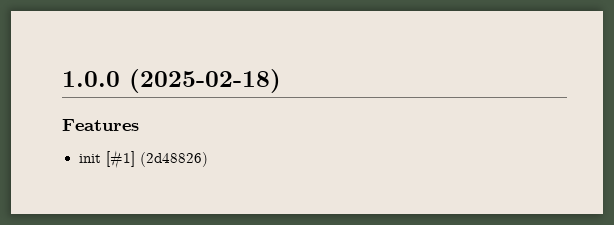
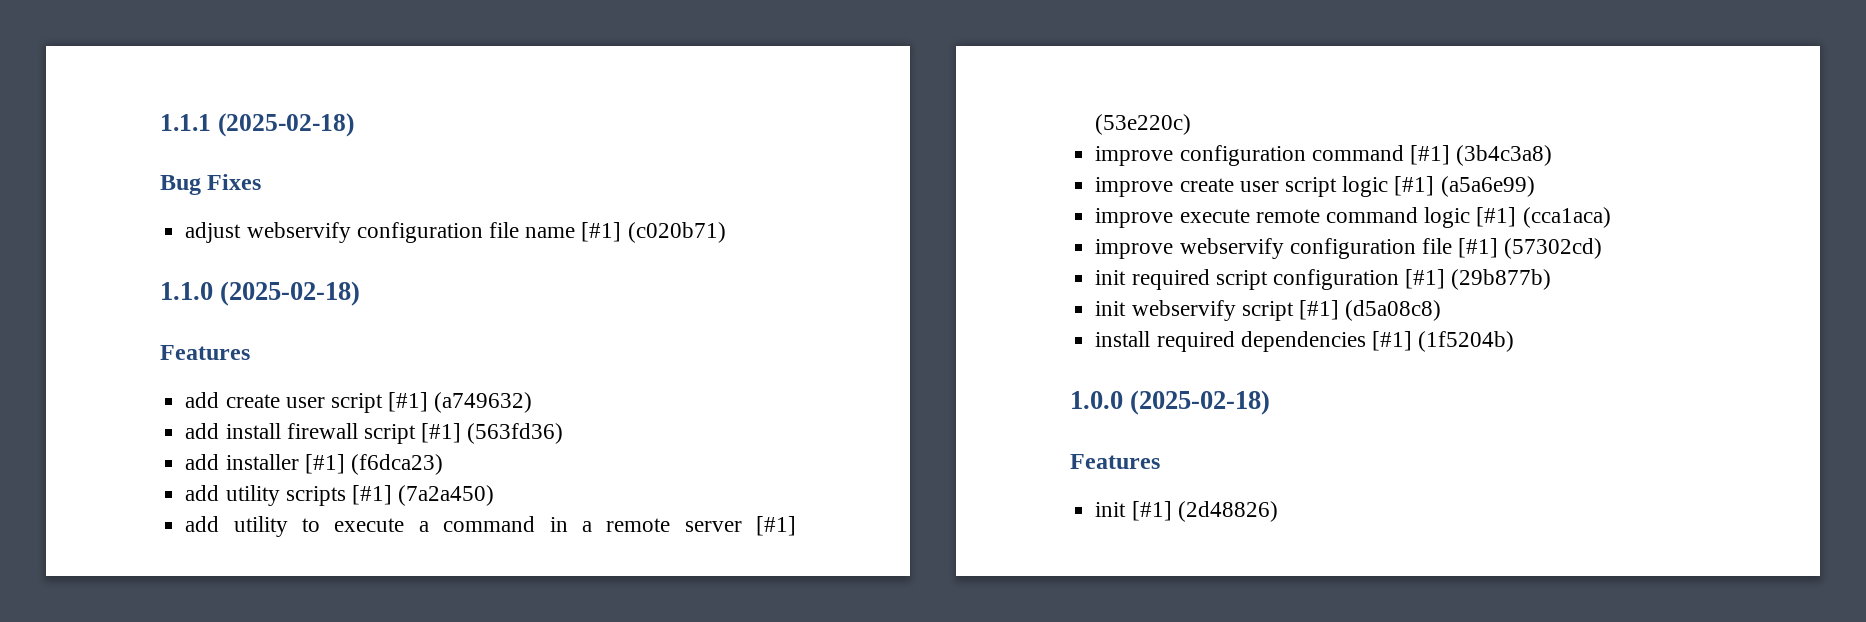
+ 1.1.1 (2025-02-18)
+ Bug Fixes
+ adjust webservify configuration file name [#1] (c020b71)
+ 1.1.0 (2025-02-18)
+ Features
+ add create user script [#1] (a749632)
+ add install firewall script [#1] (563fd36)
+ add installer [#1] (f6dca23)
+ add utility scripts [#1] (7a2a450)
+ add utility to execute a command in a remote server [#1] (53e220c)
+ improve configuration command [#1] (3b4c3a8)
+ improve create user script logic [#1] (a5a6e99)
+ improve execute remote command logic [#1] (cca1aca)
+ improve webservify configuration file [#1] (57302cd)
+ init required script configuration [#1] (29b877b)
+ init webservify script [#1] (d5a08c8)
+ install required dependencies [#1] (1f5204b)

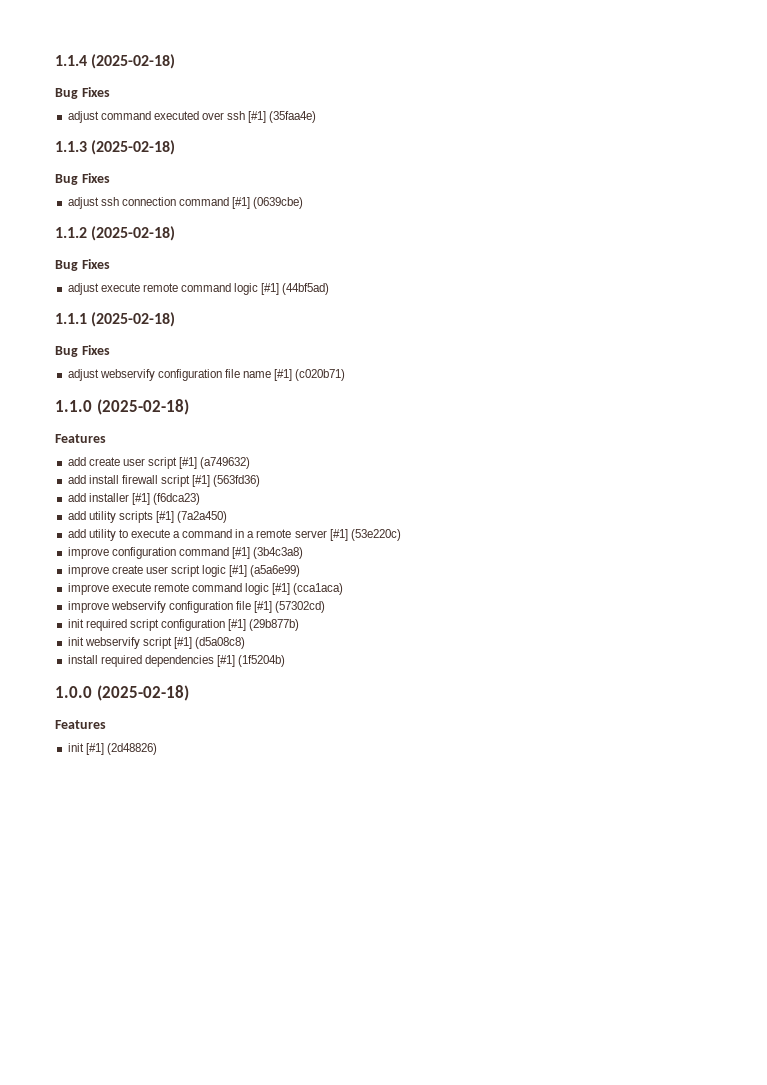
+ 1.1.4 (2025-02-18)
+ Bug Fixes
+ adjust command executed over ssh [#1] (35faa4e)
+ 1.1.3 (2025-02-18)
+ Bug Fixes
+ adjust ssh connection command [#1] (0639cbe)
+ 1.1.2 (2025-02-18)
+ Bug Fixes
+ adjust execute remote command logic [#1] (44bf5ad)

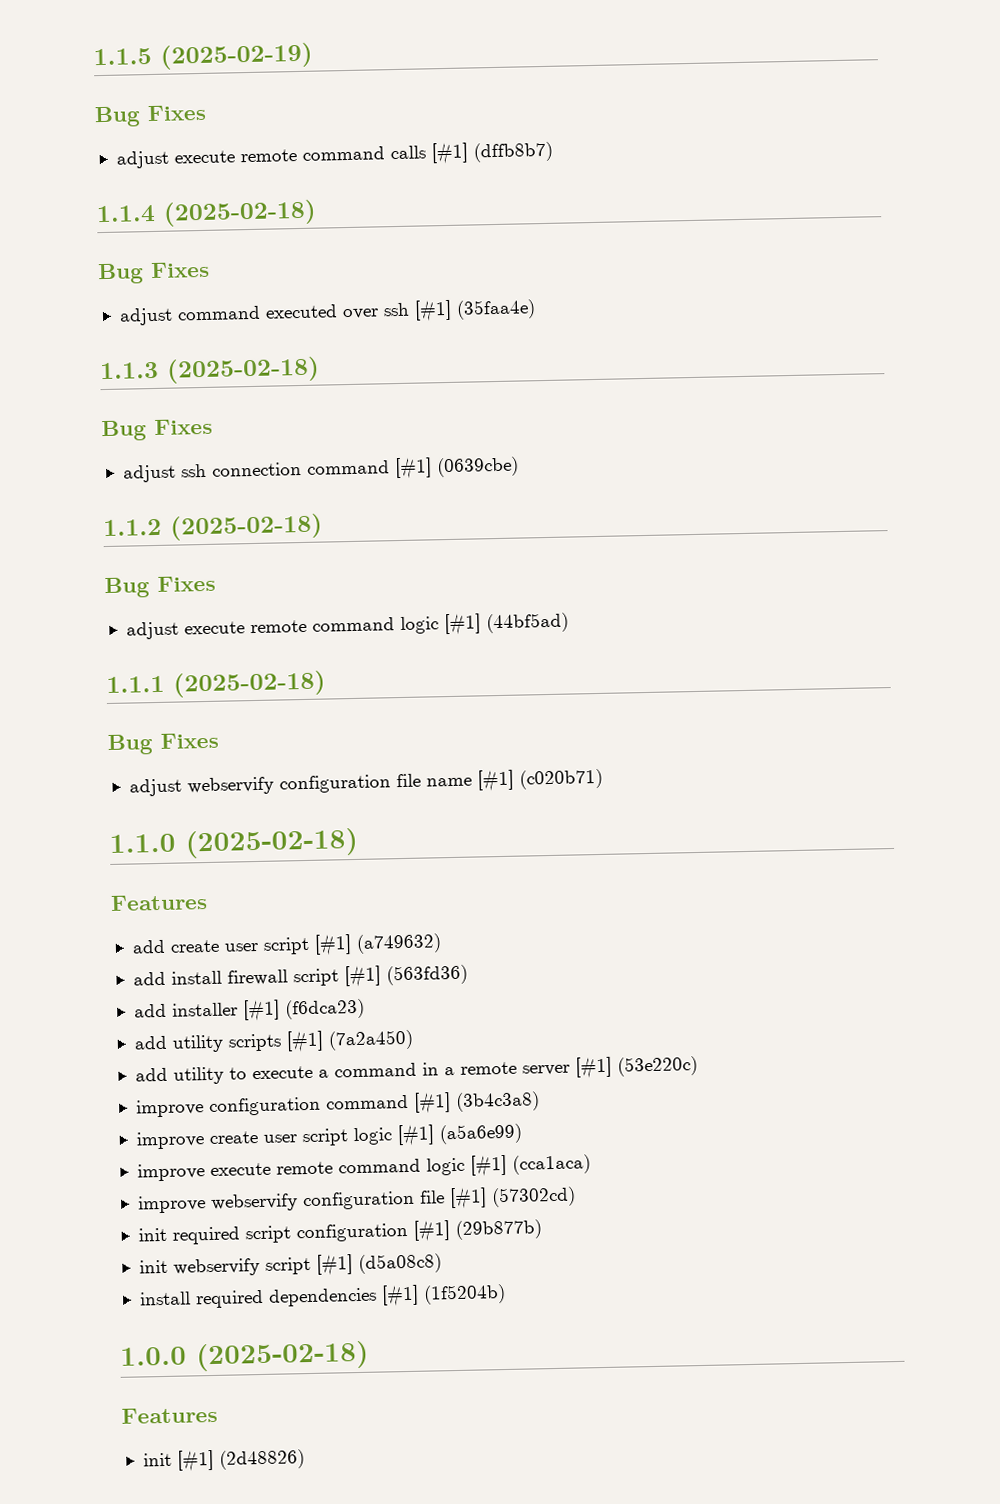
+ 1.1.5 (2025-02-19)
+ Bug Fixes
+ adjust execute remote command calls [#1] (dffb8b7)

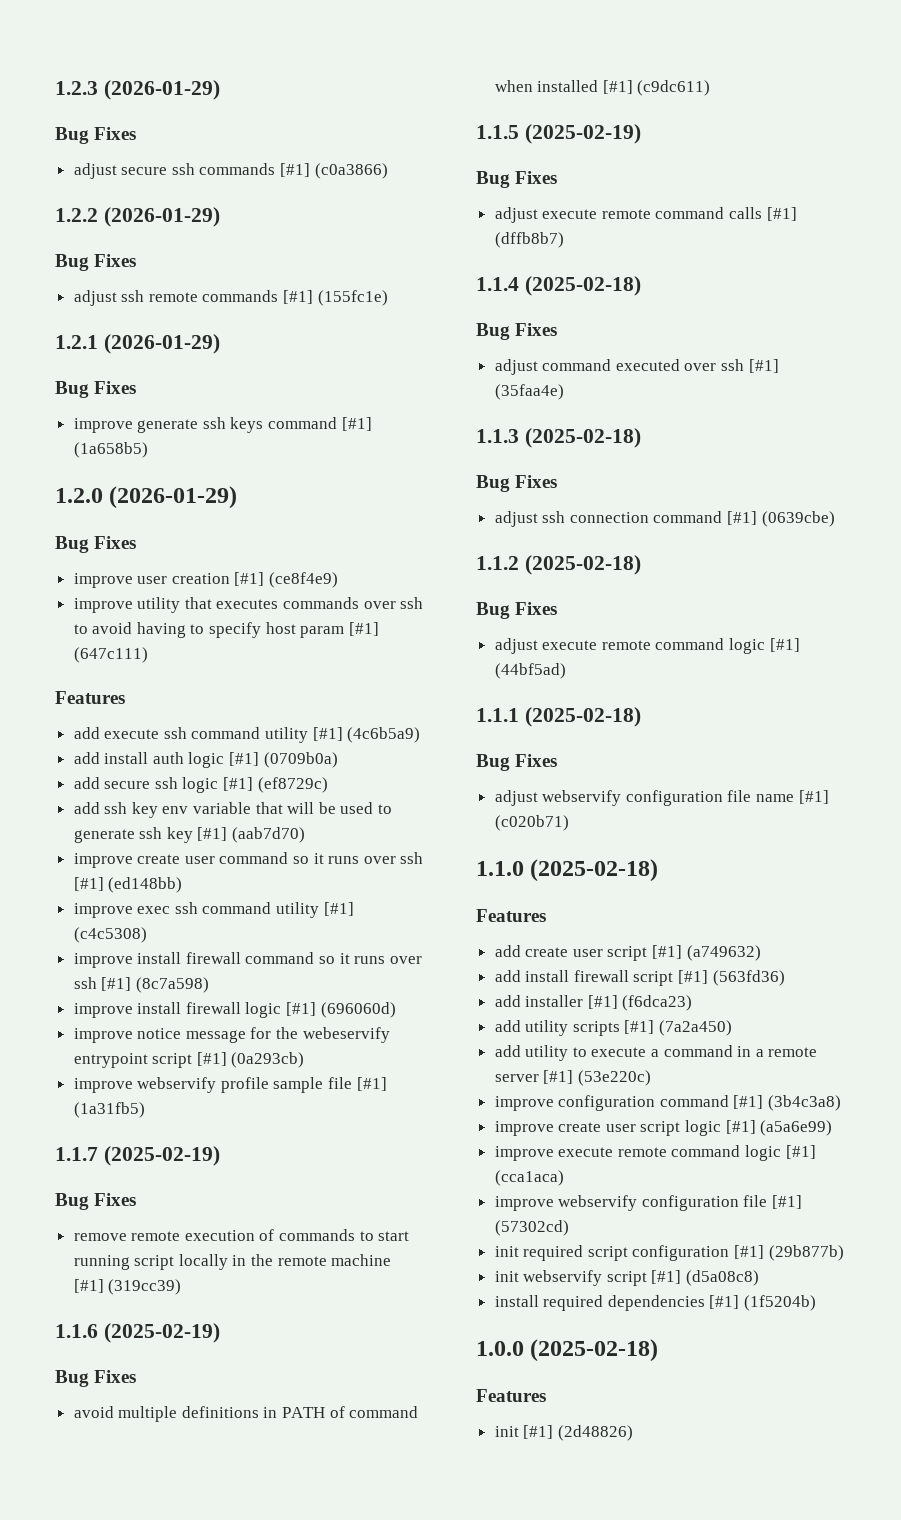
+ 1.2.3 (2026-01-29)
+ Bug Fixes
+ adjust secure ssh commands [#1] (c0a3866)
+ 1.2.2 (2026-01-29)
+ Bug Fixes
+ adjust ssh remote commands [#1] (155fc1e)
+ 1.2.1 (2026-01-29)
+ Bug Fixes
+ improve generate ssh keys command [#1] (1a658b5)
+ 1.2.0 (2026-01-29)
+ Bug Fixes
+ improve user creation [#1] (ce8f4e9)
+ improve utility that executes commands over ssh to avoid having to specify host param [#1] (647c111)
+ Features
+ add execute ssh command utility [#1] (4c6b5a9)
+ add install auth logic [#1] (0709b0a)
+ add secure ssh logic [#1] (ef8729c)
+ add ssh key env variable that will be used to generate ssh key [#1] (aab7d70)
+ improve create user command so it runs over ssh [#1] (ed148bb)
+ improve exec ssh command utility [#1] (c4c5308)
+ improve install firewall command so it runs over ssh [#1] (8c7a598)
+ improve install firewall logic [#1] (696060d)
+ improve notice message for the webeservify entrypoint script [#1] (0a293cb)
+ improve webservify profile sample file [#1] (1a31fb5)
+ 1.1.7 (2025-02-19)
+ Bug Fixes
+ remove remote execution of commands to start running script locally in the remote machine [#1] (319cc39)
+ 1.1.6 (2025-02-19)
+ Bug Fixes
+ avoid multiple definitions in PATH of command when installed [#1] (c9dc611)

